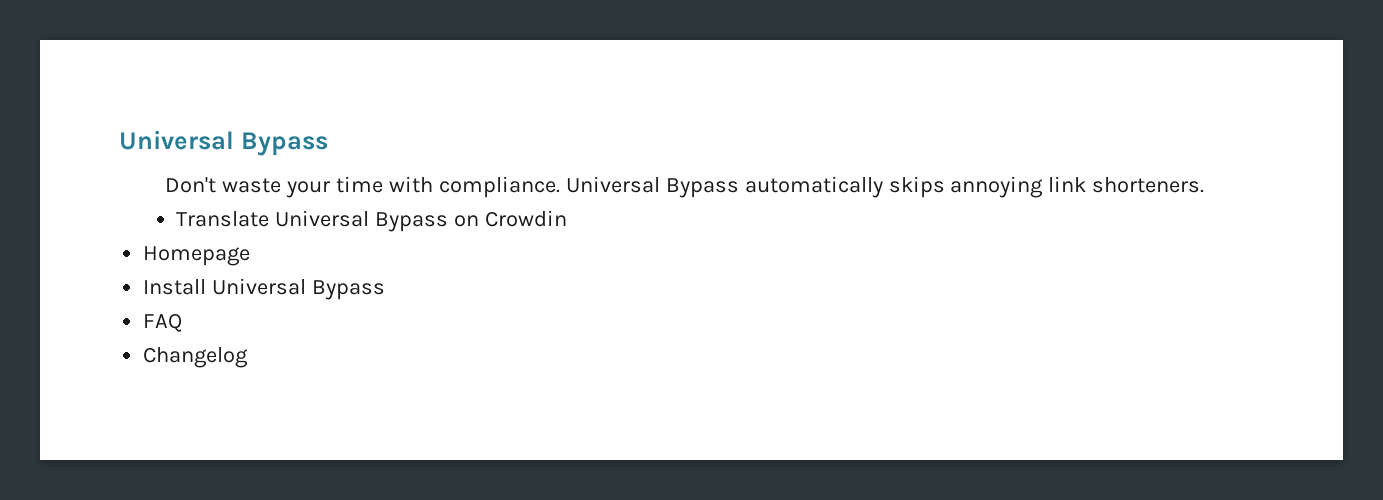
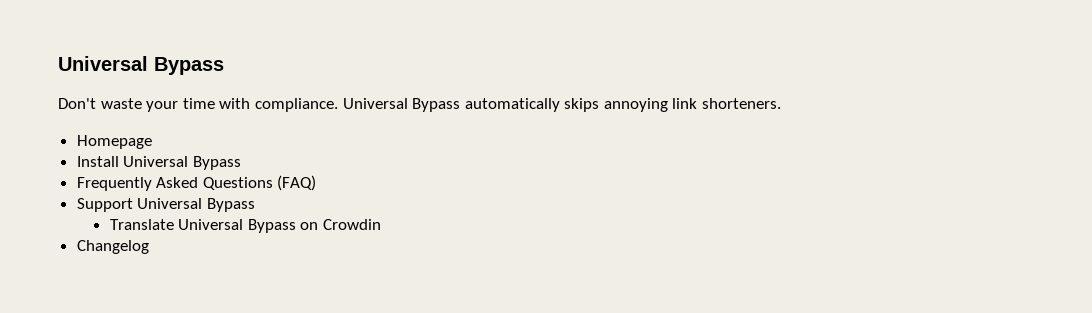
+ Homepage
+ Install Universal Bypass
+ Frequently Asked Questions (FAQ)
+ Support Universal Bypass
- Homepage
- Install Universal Bypass
- FAQ

